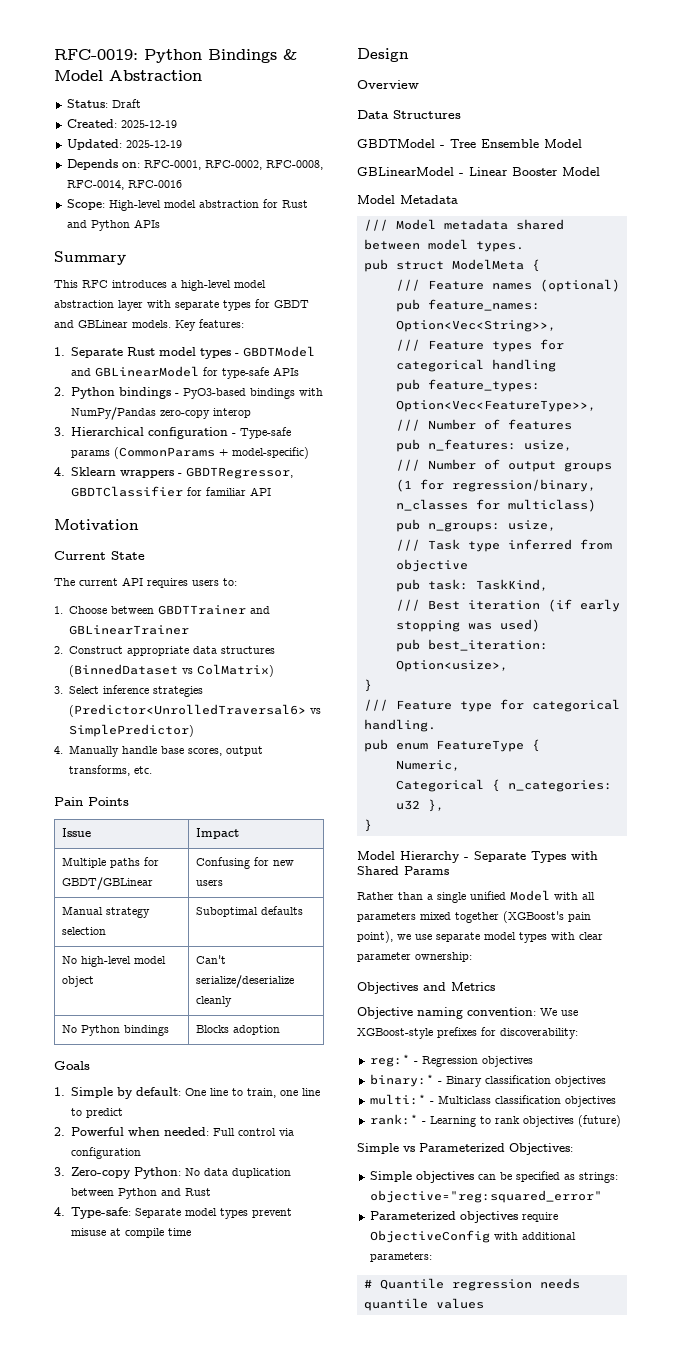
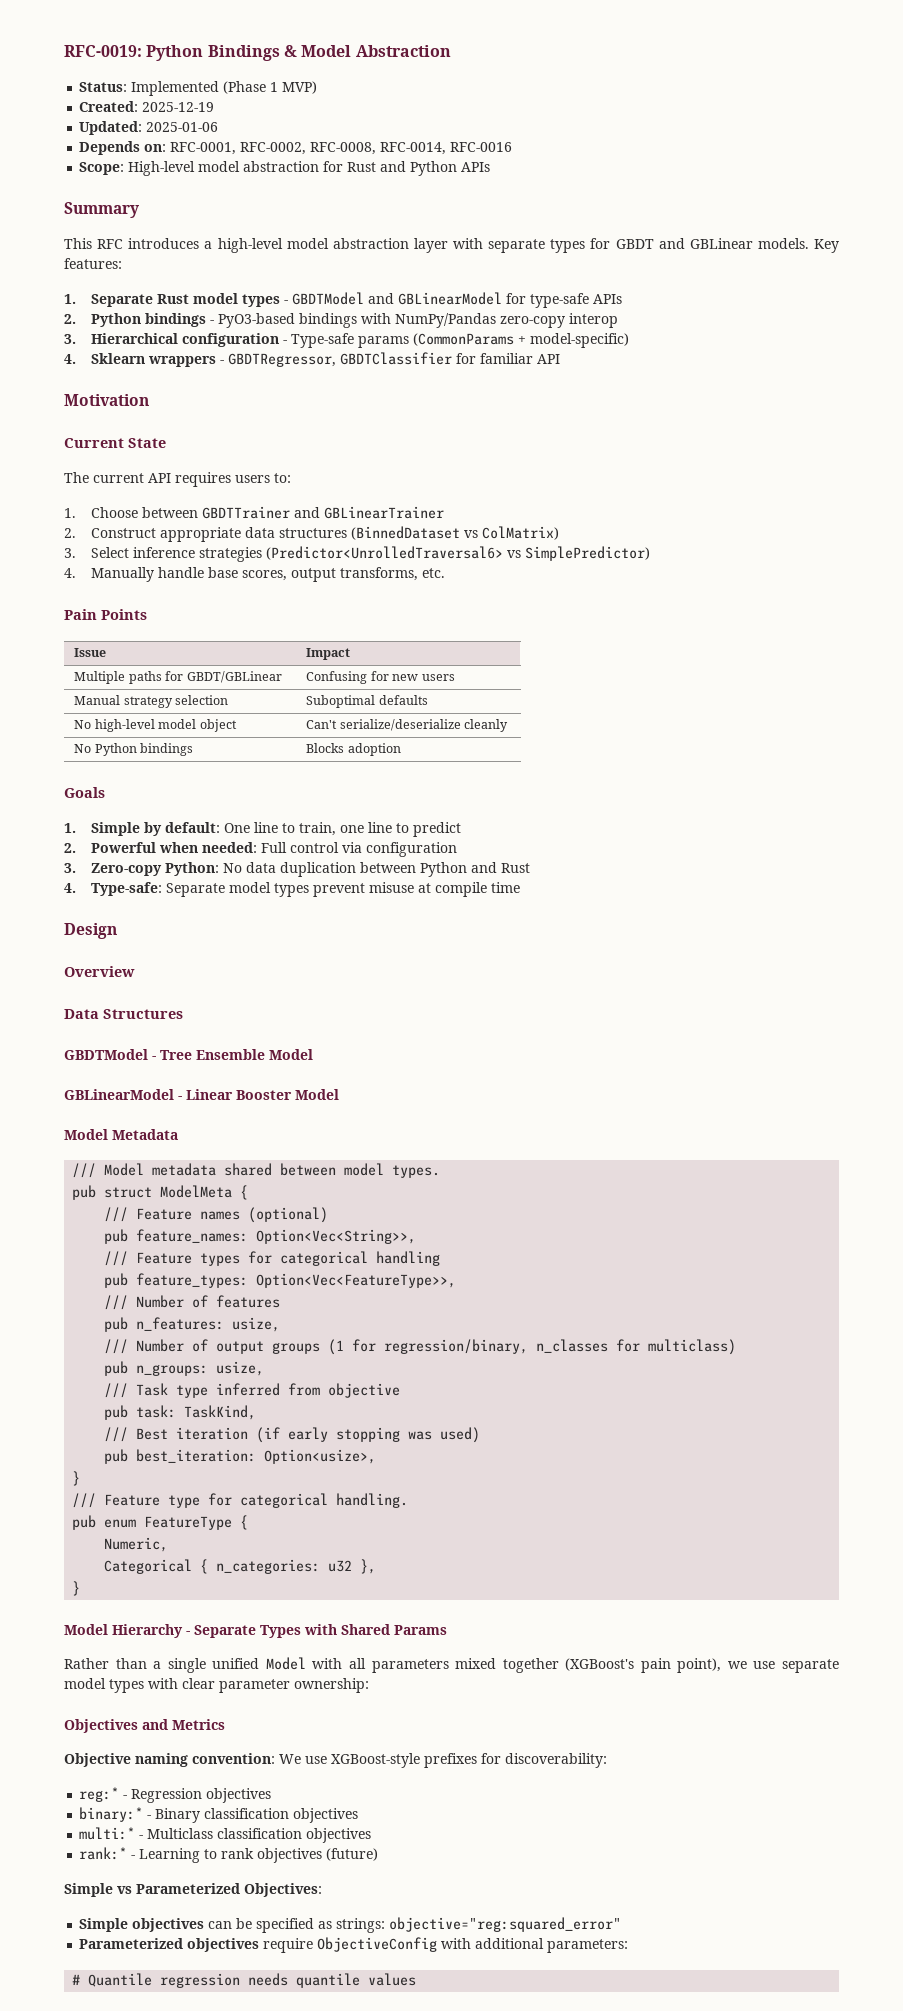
- Status: Draft
+ Status: Implemented (Phase 1 MVP)
- Updated: 2025-12-19
+ Updated: 2025-01-06

